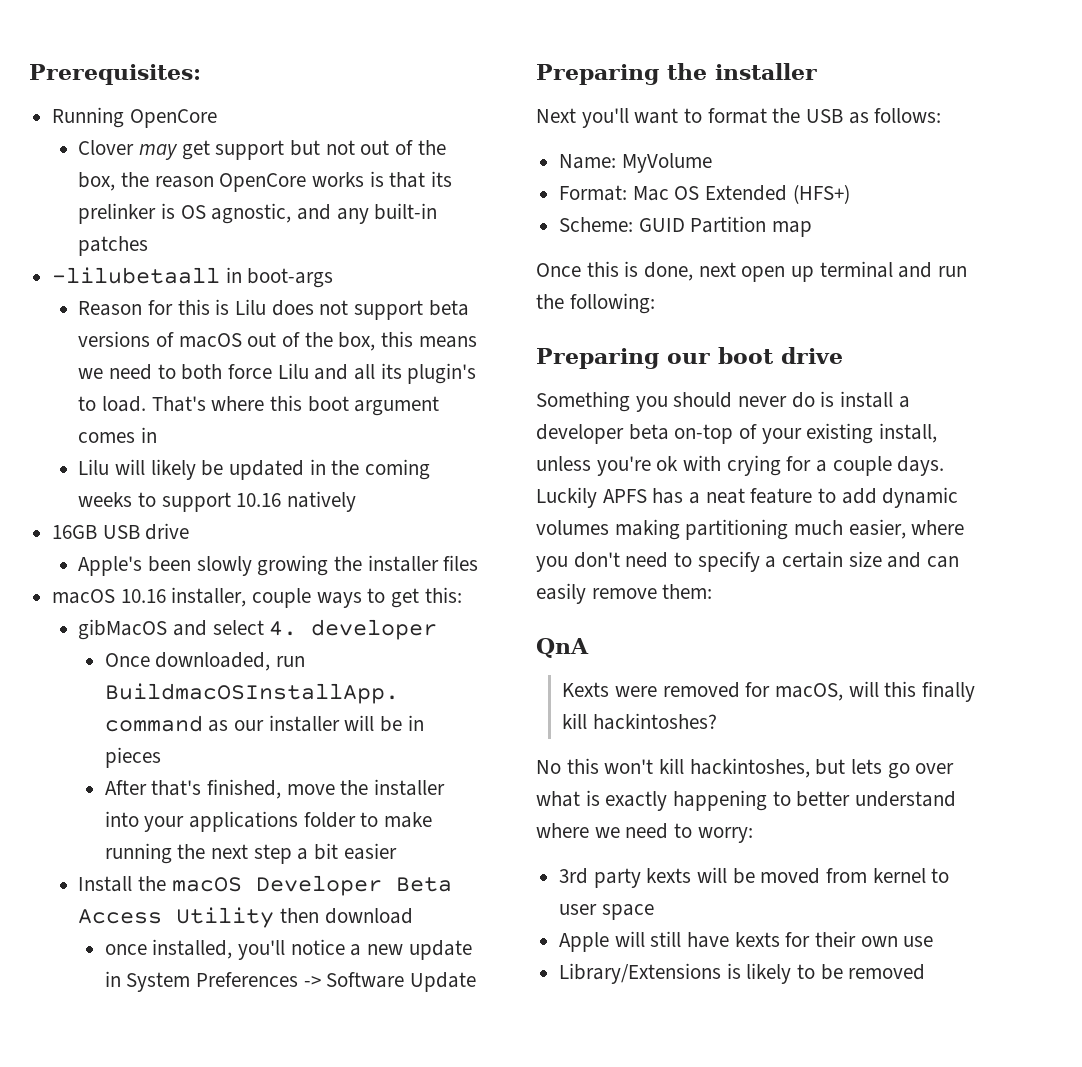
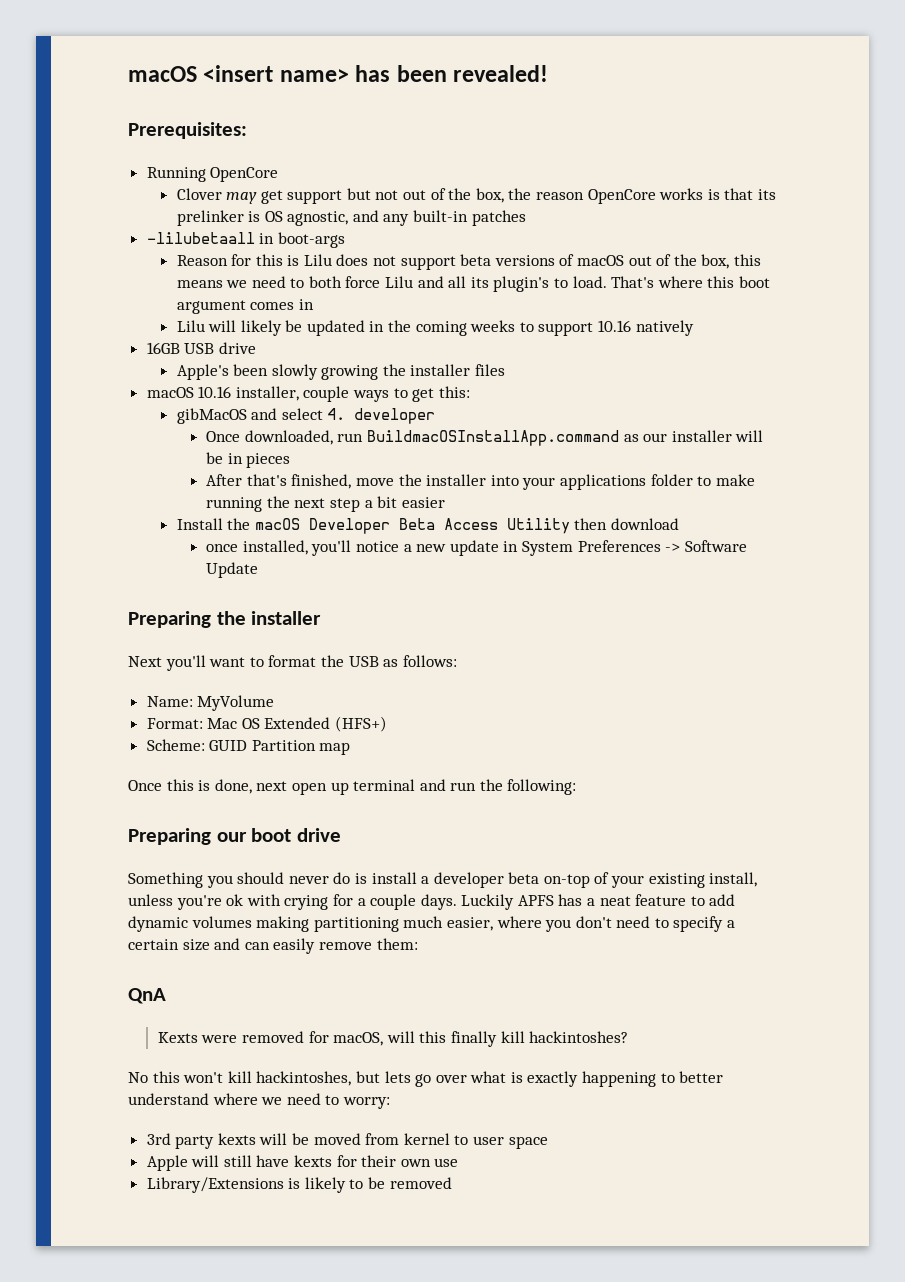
+ macOS <insert name> has been revealed!

